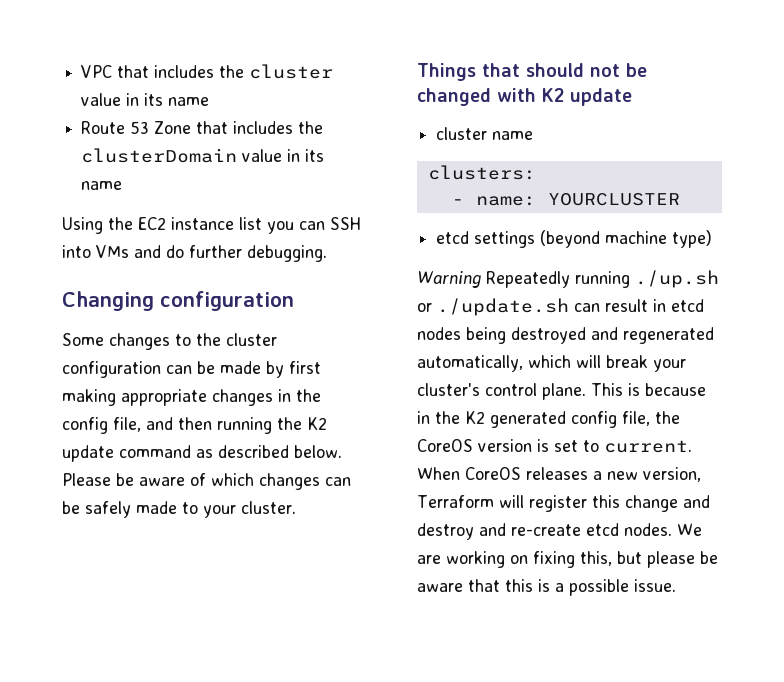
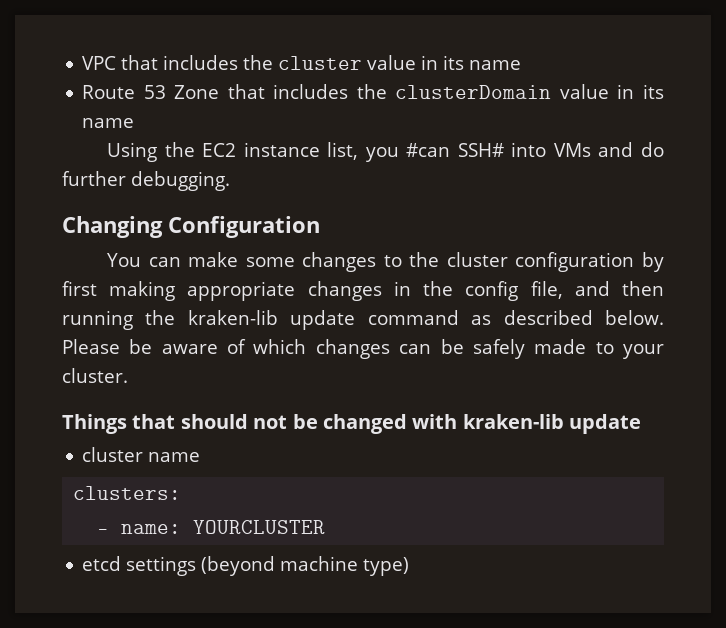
- Using the EC2 instance list you can SSH into VMs and do further debugging.
+ Using the EC2 instance list, you #can SSH# into VMs and do further debugging.
- Changing configuration
- Some changes to the cluster configuration can be made by first making appropriate changes in the config file, and then running the K2 update command as described below.
+ Changing Configuration
+ You can make some changes to the cluster configuration by first making appropriate changes in the config file, and then running the kraken-lib update command as described below.
- Things that should not be changed with K2 update
+ Things that should not be changed with kraken-lib update
- Warning Repeatedly running ./up.sh or ./update.sh can result in etcd nodes being destroyed and regenerated automatically, which will break your cluster's control plane. This is because in the K2 generated config file, the CoreOS version is set to current. When CoreOS releases a new version, Terraform will register this change and destroy and re-create etcd nodes. We are working on fixing this, but please be aware that this is a possible issue.

